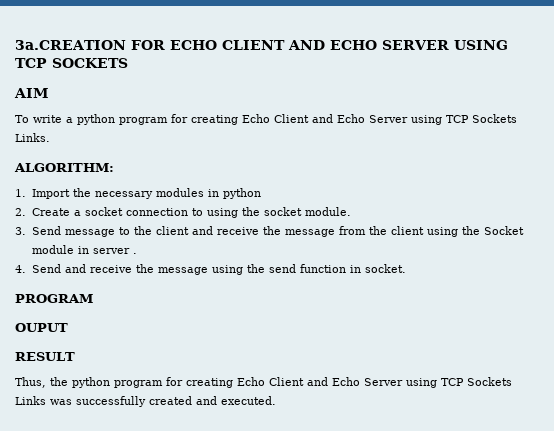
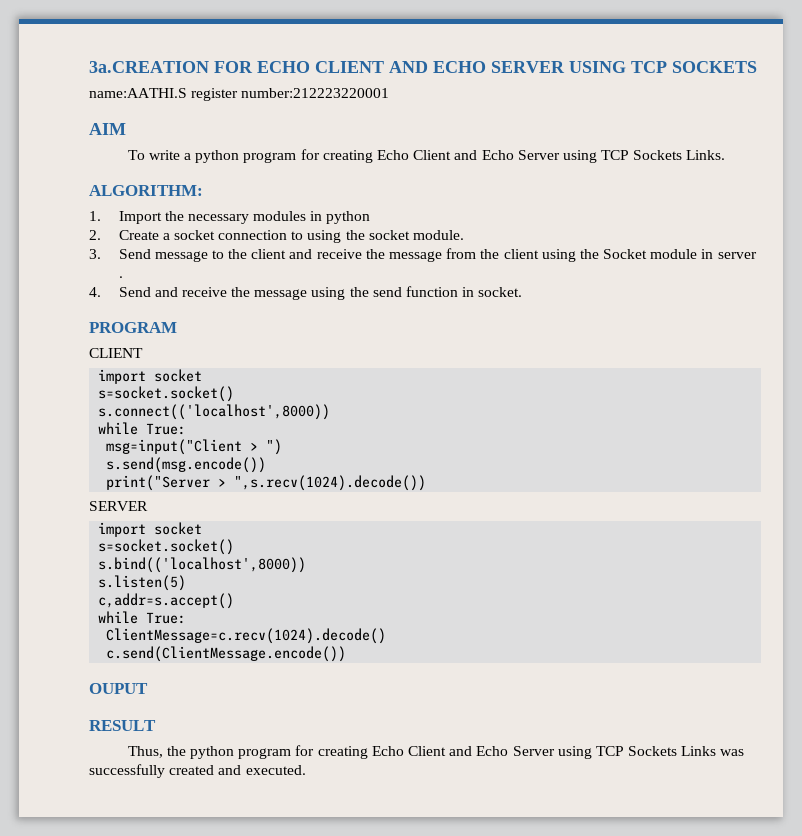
+ name:AATHI.S register number:212223220001
  PROGRAM
+ CLIENT
+ import socket
+ s=socket.socket()
+ s.connect(('localhost',8000))
+ while True:
+ msg=input("Client > ")
+ s.send(msg.encode())
+ print("Server > ",s.recv(1024).decode())
+ SERVER
+ import socket
+ s=socket.socket()
+ s.bind(('localhost',8000))
+ s.listen(5)
+ c,addr=s.accept()
+ while True:
+ ClientMessage=c.recv(1024).decode()
+ c.send(ClientMessage.encode())

